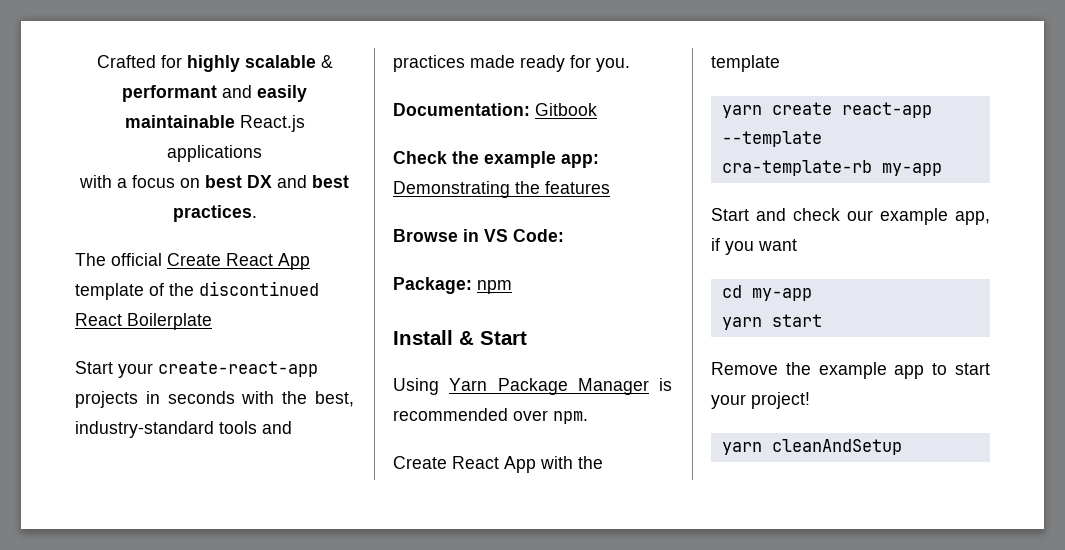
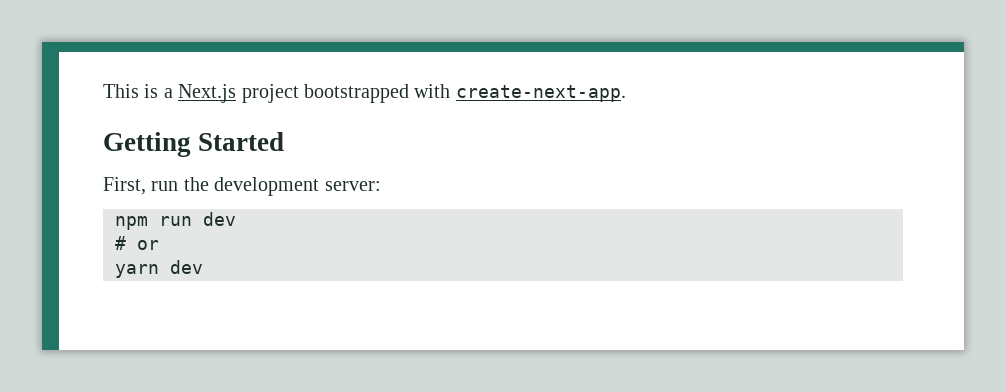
- Crafted for highly scalable & performant and easily maintainable React.js applications
- with a focus on best DX and best practices.
- The official Create React App template of the discontinued React Boilerplate
- Start your create-react-app projects in seconds with the best, industry-standard tools and practices made ready for you.
- Documentation: Gitbook
- Check the example app: Demonstrating the features
- Browse in VS Code:
- Package: npm
- Install & Start
- Using Yarn Package Manager is recommended over npm.
- Create React App with the template
- yarn create react-app --template cra-template-rb my-app
- Start and check our example app, if you want
- cd my-app
- yarn start
- Remove the example app to start your project!
- yarn cleanAndSetup
+ This is a Next.js project bootstrapped with create-next-app.
+ Getting Started
+ First, run the development server:
+ npm run dev
+ # or
+ yarn dev

